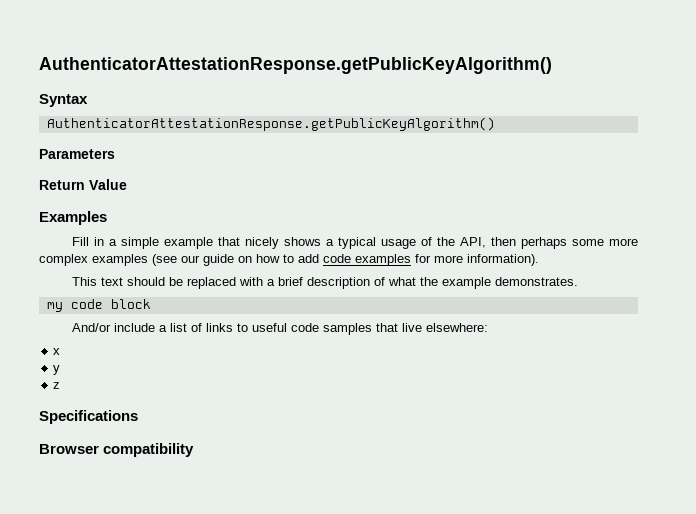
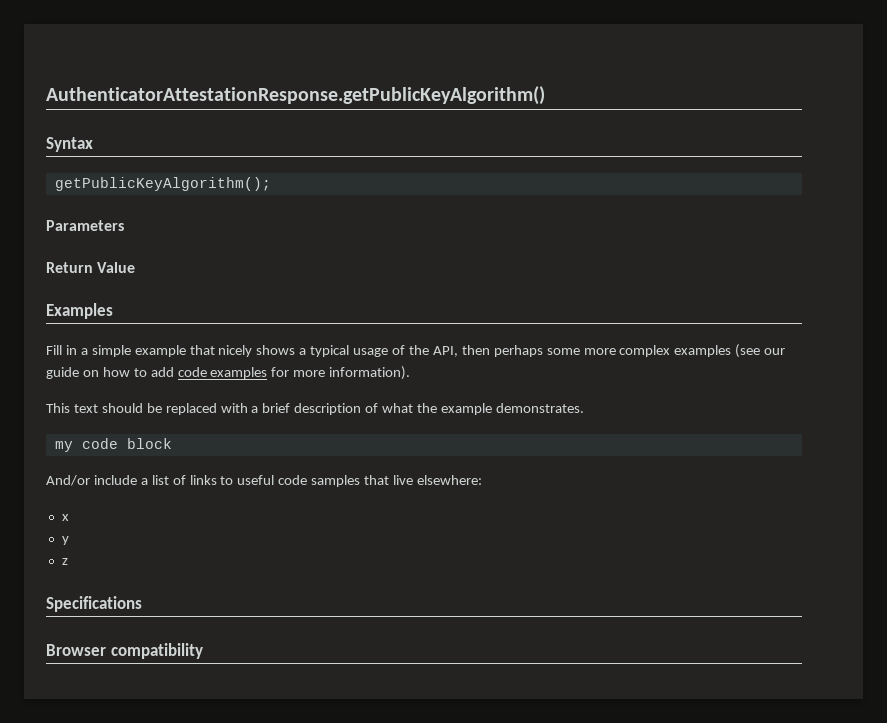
  Syntax
- AuthenticatorAttestationResponse.getPublicKeyAlgorithm()
+ getPublicKeyAlgorithm();

